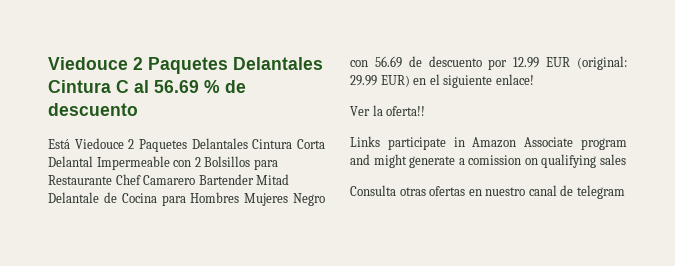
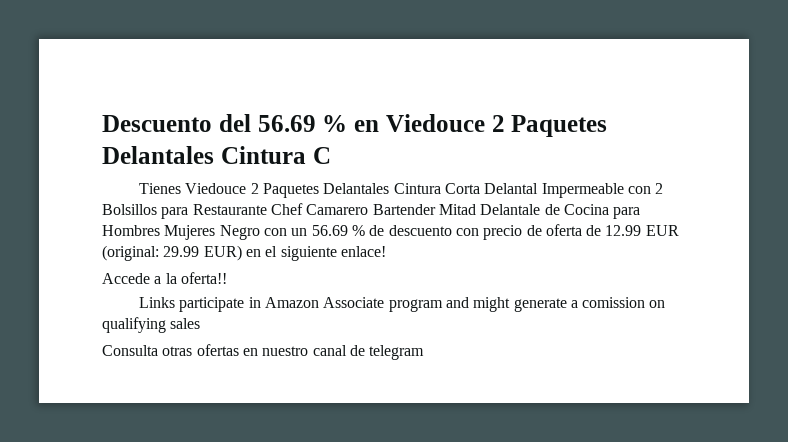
- Viedouce 2 Paquetes Delantales Cintura C al 56.69 % de descuento
- Está Viedouce 2 Paquetes Delantales Cintura Corta Delantal Impermeable con 2 Bolsillos para Restaurante Chef Camarero Bartender Mitad Delantale de Cocina para Hombres Mujeres Negro con 56.69 de descuento por 12.99 EUR (original: 29.99 EUR) en el siguiente enlace!
+ Descuento del 56.69 % en Viedouce 2 Paquetes Delantales Cintura C
+ Tienes Viedouce 2 Paquetes Delantales Cintura Corta Delantal Impermeable con 2 Bolsillos para Restaurante Chef Camarero Bartender Mitad Delantale de Cocina para Hombres Mujeres Negro con un 56.69 % de descuento con precio de oferta de 12.99 EUR (original: 29.99 EUR) en el siguiente enlace!
- Ver la oferta!!
+ Accede a la oferta!!

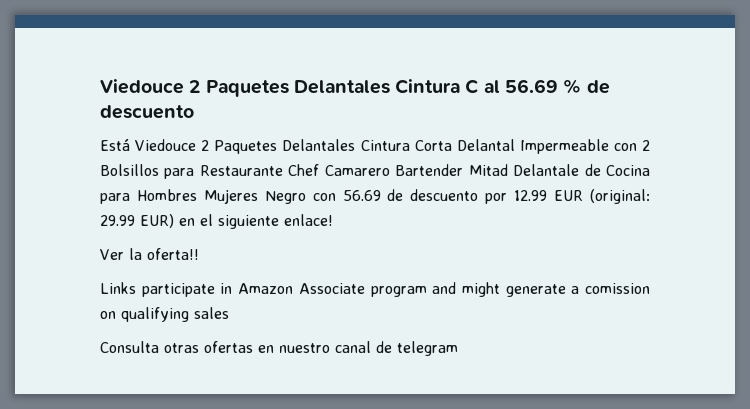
- Descuento del 56.69 % en Viedouce 2 Paquetes Delantales Cintura C
- Tienes Viedouce 2 Paquetes Delantales Cintura Corta Delantal Impermeable con 2 Bolsillos para Restaurante Chef Camarero Bartender Mitad Delantale de Cocina para Hombres Mujeres Negro con un 56.69 % de descuento con precio de oferta de 12.99 EUR (original: 29.99 EUR) en el siguiente enlace!
+ Viedouce 2 Paquetes Delantales Cintura C al 56.69 % de descuento
+ Está Viedouce 2 Paquetes Delantales Cintura Corta Delantal Impermeable con 2 Bolsillos para Restaurante Chef Camarero Bartender Mitad Delantale de Cocina para Hombres Mujeres Negro con 56.69 de descuento por 12.99 EUR (original: 29.99 EUR) en el siguiente enlace!
- Accede a la oferta!!
+ Ver la oferta!!

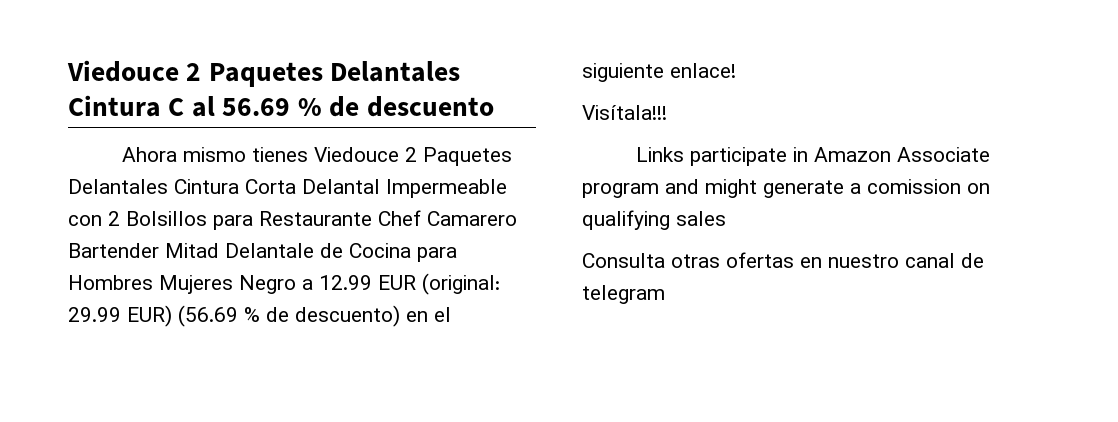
- Está Viedouce 2 Paquetes Delantales Cintura Corta Delantal Impermeable con 2 Bolsillos para Restaurante Chef Camarero Bartender Mitad Delantale de Cocina para Hombres Mujeres Negro con 56.69 de descuento por 12.99 EUR (original: 29.99 EUR) en el siguiente enlace!
+ Ahora mismo tienes Viedouce 2 Paquetes Delantales Cintura Corta Delantal Impermeable con 2 Bolsillos para Restaurante Chef Camarero Bartender Mitad Delantale de Cocina para Hombres Mujeres Negro a 12.99 EUR (original: 29.99 EUR) (56.69 % de descuento) en el siguiente enlace!
- Ver la oferta!!
+ Visítala!!!

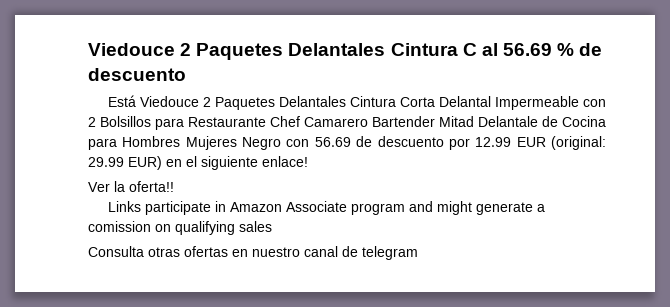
- Ahora mismo tienes Viedouce 2 Paquetes Delantales Cintura Corta Delantal Impermeable con 2 Bolsillos para Restaurante Chef Camarero Bartender Mitad Delantale de Cocina para Hombres Mujeres Negro a 12.99 EUR (original: 29.99 EUR) (56.69 % de descuento) en el siguiente enlace!
+ Está Viedouce 2 Paquetes Delantales Cintura Corta Delantal Impermeable con 2 Bolsillos para Restaurante Chef Camarero Bartender Mitad Delantale de Cocina para Hombres Mujeres Negro con 56.69 de descuento por 12.99 EUR (original: 29.99 EUR) en el siguiente enlace!
- Visítala!!!
+ Ver la oferta!!

